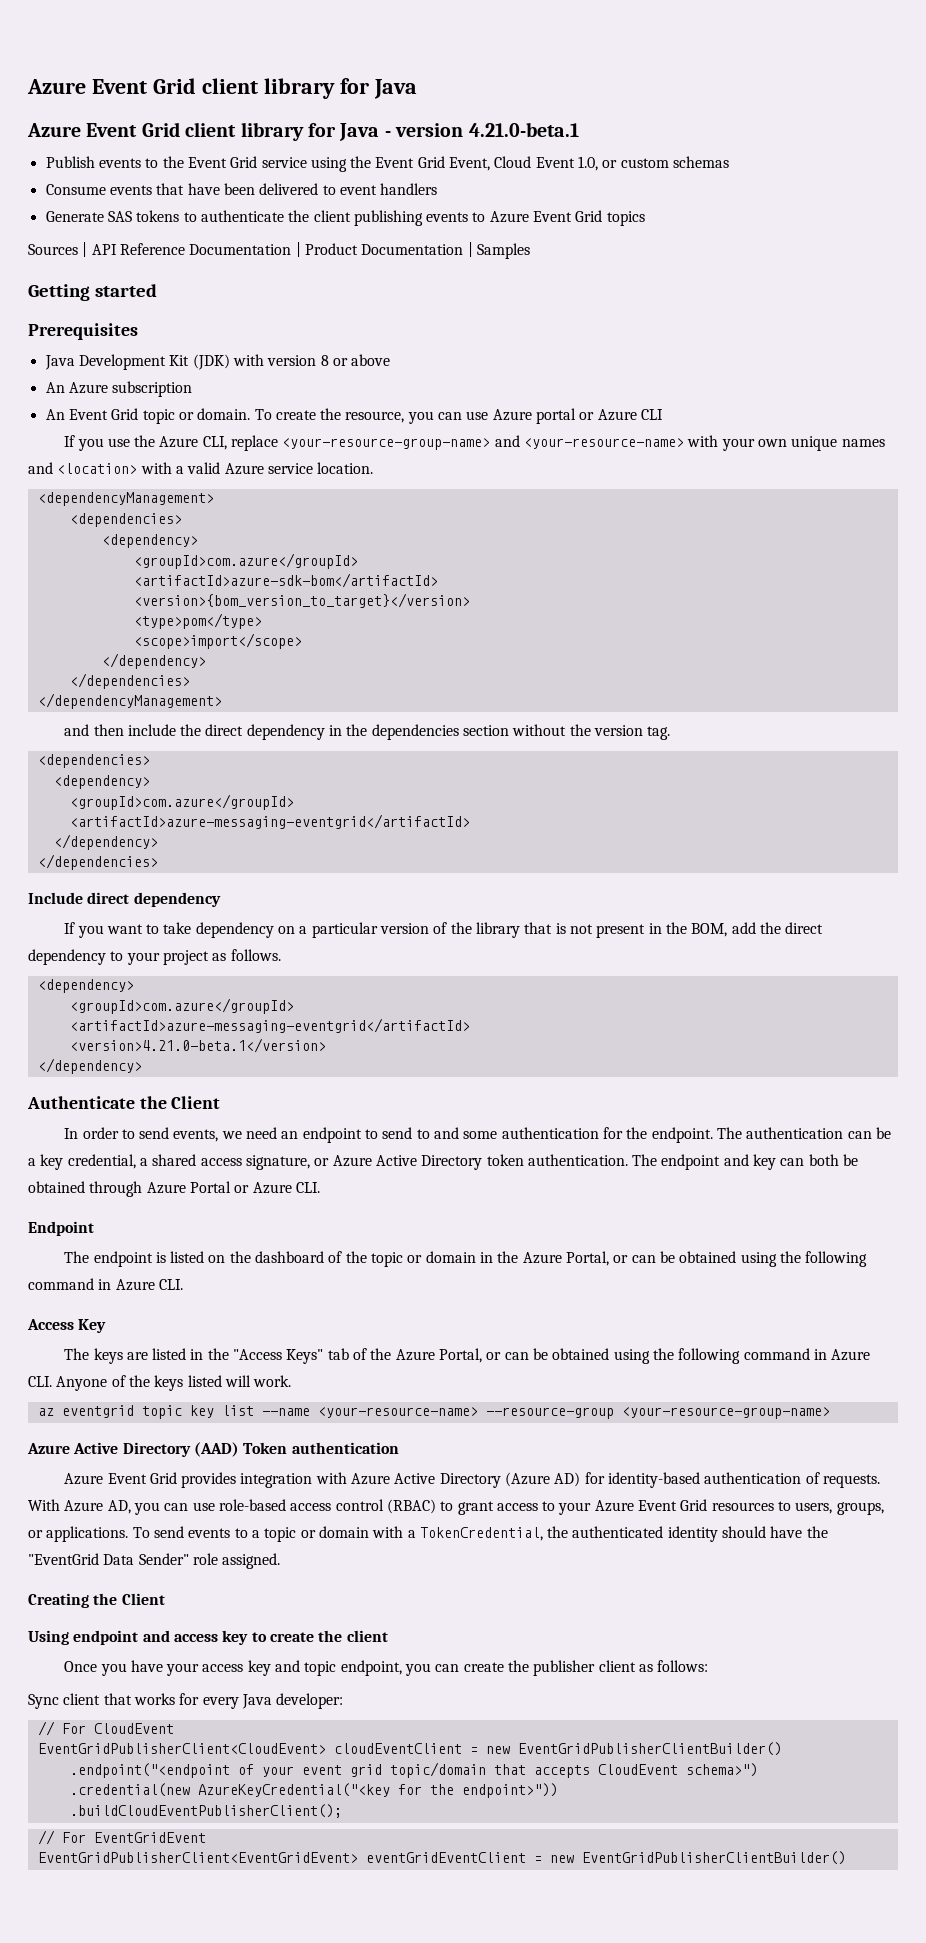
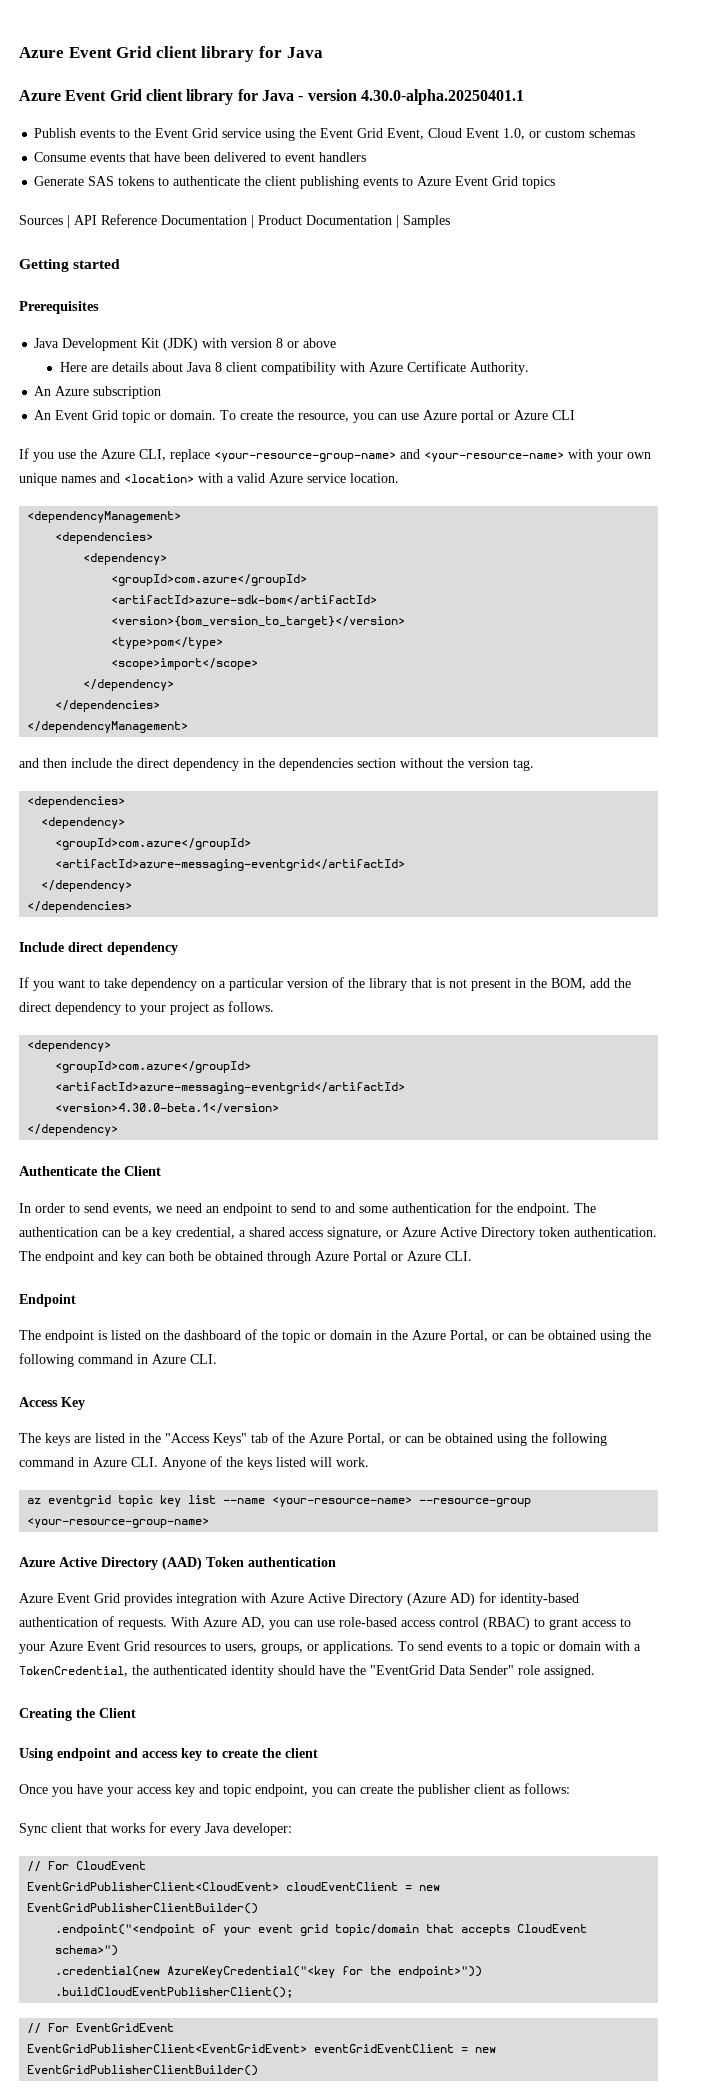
- Azure Event Grid client library for Java - version 4.21.0-beta.1
+ Azure Event Grid client library for Java - version 4.30.0-alpha.20250401.1
+ Here are details about Java 8 client compatibility with Azure Certificate Authority.
- <version>4.21.0-beta.1</version>
+ <version>4.30.0-beta.1</version>

